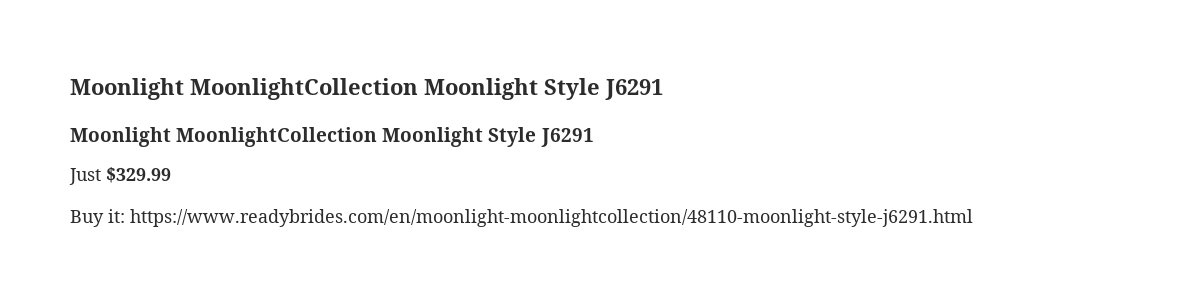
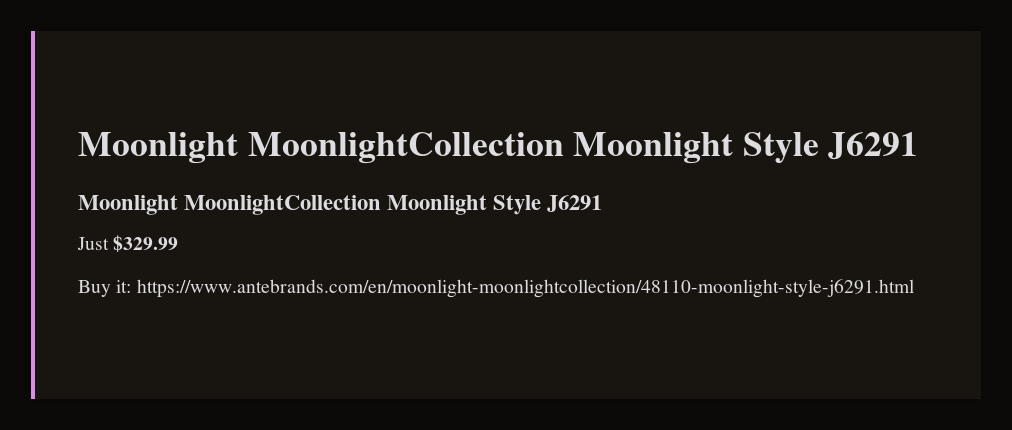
- Buy it: https://www.readybrides.com/en/moonlight-moonlightcollection/48110-moonlight-style-j6291.html
+ Buy it: https://www.antebrands.com/en/moonlight-moonlightcollection/48110-moonlight-style-j6291.html

